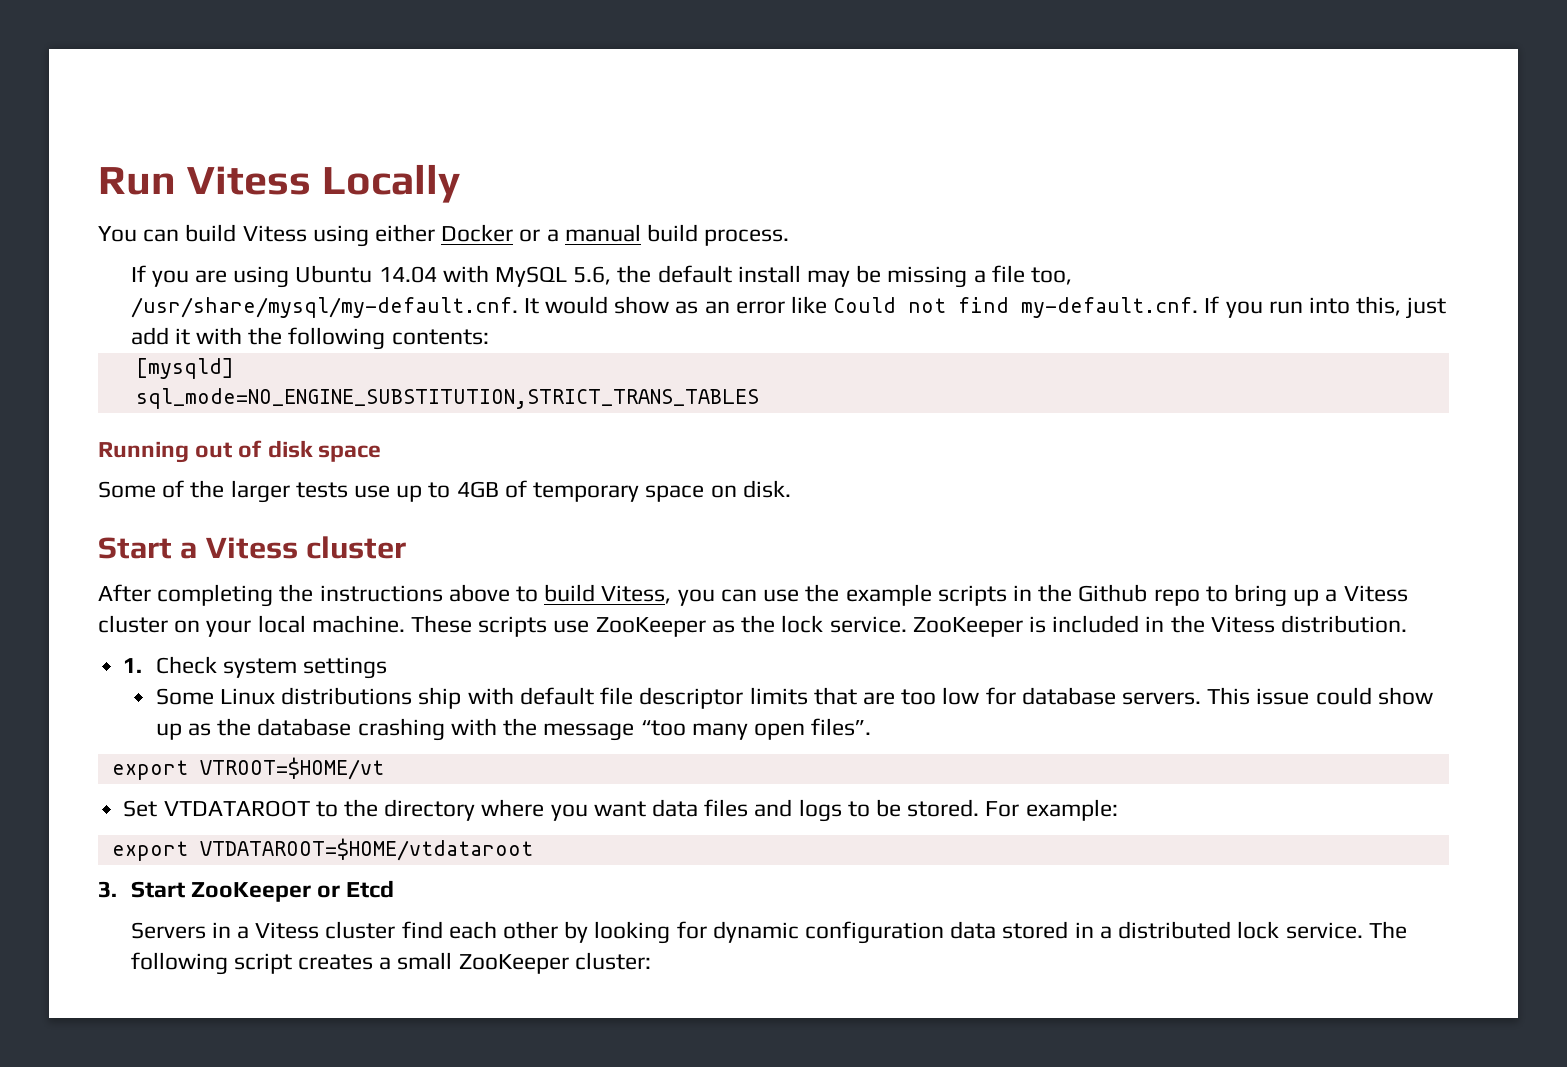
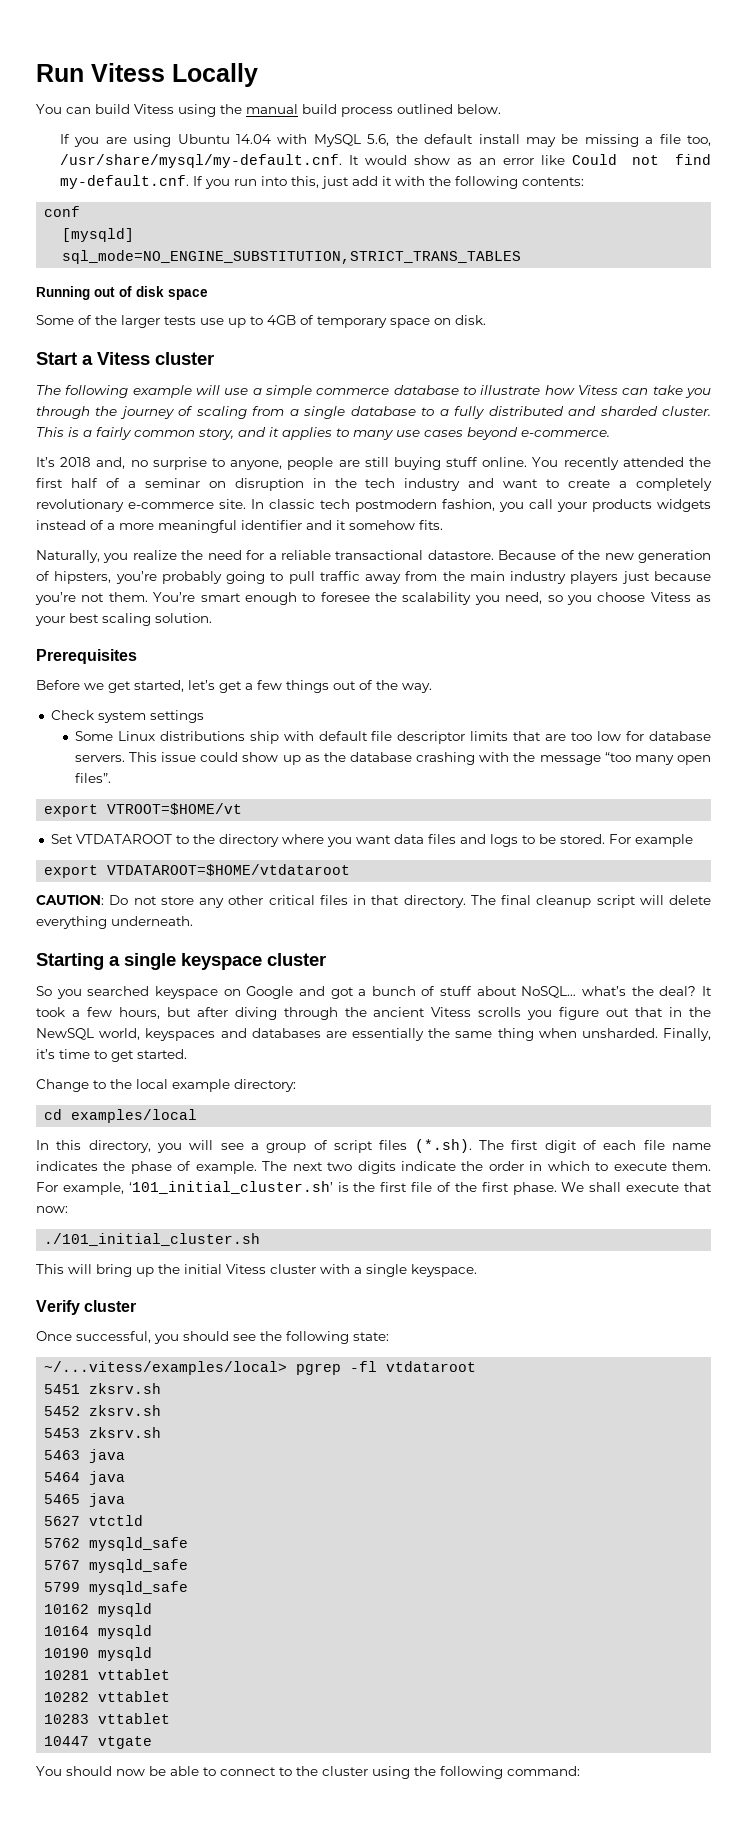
- You can build Vitess using either Docker or a manual build process.
+ You can build Vitess using the manual build process outlined below.
+ conf
- After completing the instructions above to build Vitess, you can use the example scripts in the Github repo to bring up a Vitess cluster on your local machine. These scripts use ZooKeeper as the lock service. ZooKeeper is included in the Vitess distribution.
- 1. Check system settings
+ The following example will use a simple commerce database to illustrate how Vitess can take you through the journey of scaling from a single database to a fully distributed and sharded cluster. This is a fairly common story, and it applies to many use cases beyond e-commerce.
+ It’s 2018 and, no surprise to anyone, people are still buying stuff online. You recently attended the first half of a seminar on disruption in the tech industry and want to create a completely revolutionary e-commerce site. In classic tech postmodern fashion, you call your products widgets instead of a more meaningful identifier and it somehow fits.
+ Naturally, you realize the need for a reliable transactional datastore. Because of the new generation of hipsters, you’re probably going to pull traffic away from the main industry players just because you’re not them. You’re smart enough to foresee the scalability you need, so you choose Vitess as your best scaling solution.
+ Prerequisites
+ Before we get started, let’s get a few things out of the way.
+ Check system settings
- For example:
+ For example
- 3. Start ZooKeeper or Etcd
- Servers in a Vitess cluster find each other by looking for dynamic configuration data stored in a distributed lock service. The following script creates a small ZooKeeper cluster:
+ CAUTION: Do not store any other critical files in that directory. The final cleanup script will delete everything underneath.
+ Starting a single keyspace cluster
+ So you searched keyspace on Google and got a bunch of stuff about NoSQL… what’s the deal? It took a few hours, but after diving through the ancient Vitess scrolls you figure out that in the NewSQL world, keyspaces and databases are essentially the same thing when unsharded. Finally, it’s time to get started.
+ Change to the local example directory:
+ cd examples/local
+ In this directory, you will see a group of script files (*.sh). The first digit of each file name indicates the phase of example. The next two digits indicate the order in which to execute them. For example, ‘101_initial_cluster.sh’ is the first file of the first phase. We shall execute that now:
+ ./101_initial_cluster.sh
+ This will bring up the initial Vitess cluster with a single keyspace.
+ Verify cluster
+ Once successful, you should see the following state:
+ ~/...vitess/examples/local> pgrep -fl vtdataroot
+ 5451 zksrv.sh
+ 5452 zksrv.sh
+ 5453 zksrv.sh
+ 5463 java
+ 5464 java
+ 5465 java
+ 5627 vtctld
+ 5762 mysqld_safe
+ 5767 mysqld_safe
+ 5799 mysqld_safe
+ 10162 mysqld
+ 10164 mysqld
+ 10190 mysqld
+ 10281 vttablet
+ 10282 vttablet
+ 10283 vttablet
+ 10447 vtgate
+ You should now be able to connect to the cluster using the following command:

